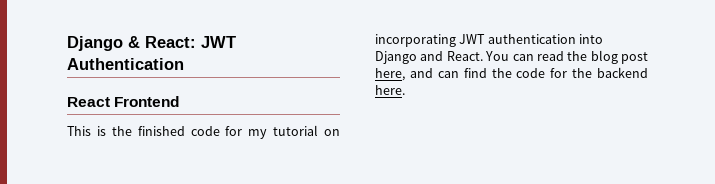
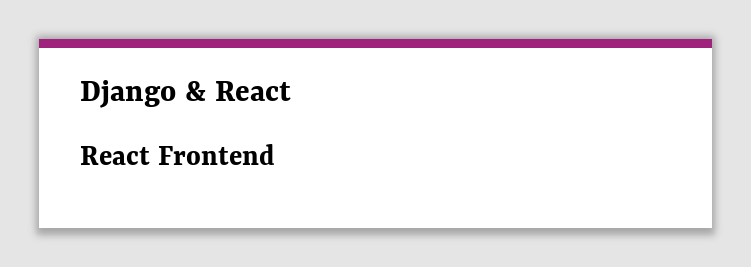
- Django & React: JWT Authentication
+ Django & React
- This is the finished code for my tutorial on incorporating JWT authentication into Django and React. You can read the blog post here, and can find the code for the backend here.

